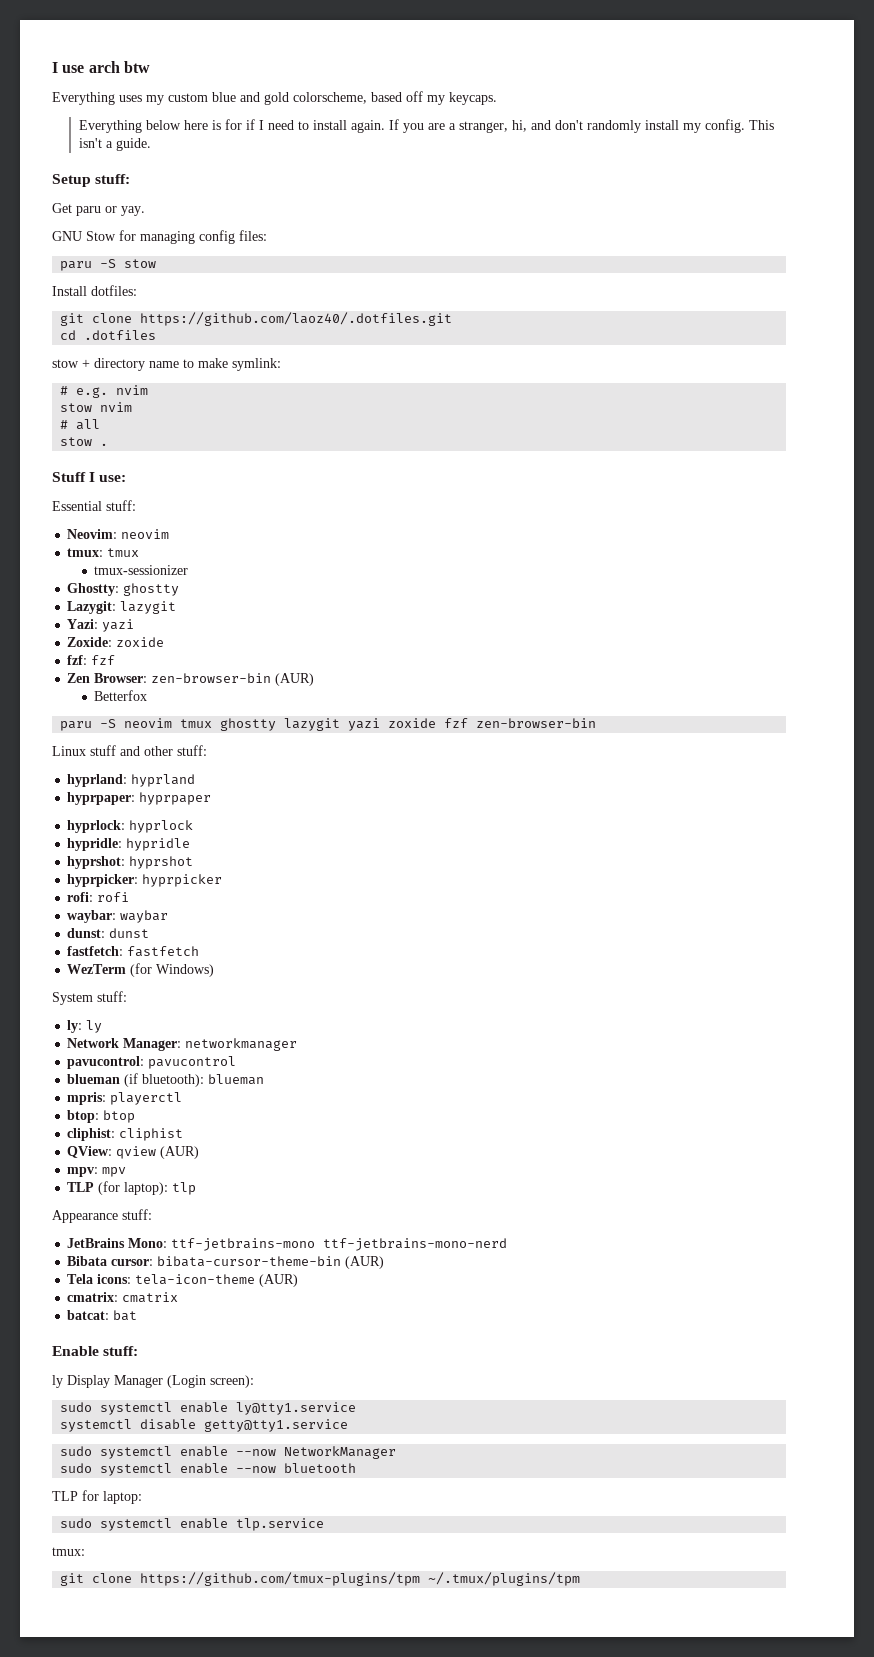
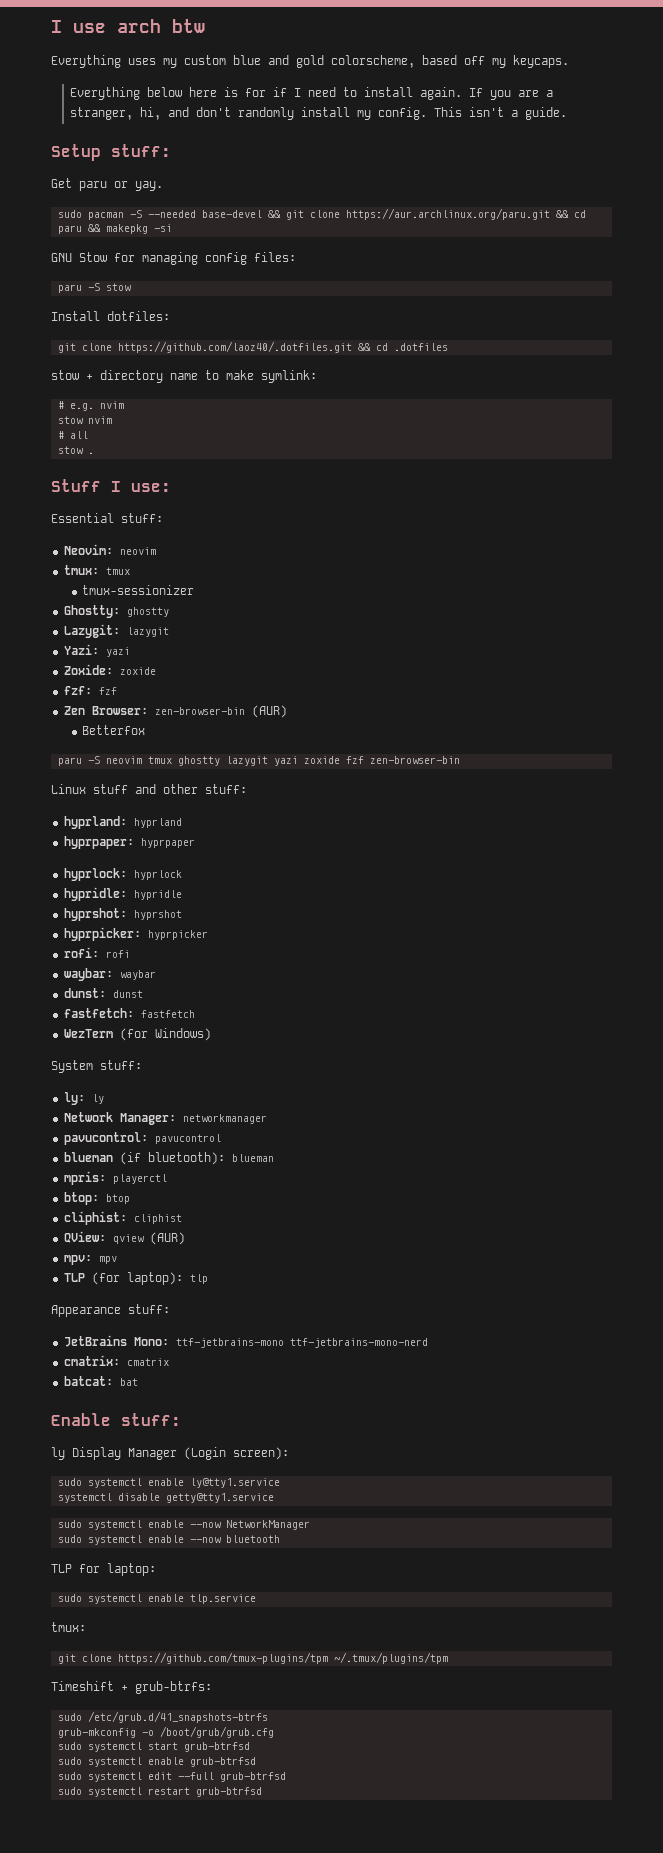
+ sudo pacman -S --needed base-devel && git clone https://aur.archlinux.org/paru.git && cd paru && makepkg -si
- git clone https://github.com/laoz40/.dotfiles.git
- cd .dotfiles
+ git clone https://github.com/laoz40/.dotfiles.git && cd .dotfiles
- Bibata cursor: bibata-cursor-theme-bin (AUR)
- Tela icons: tela-icon-theme (AUR)
+ Timeshift + grub-btrfs:
+ sudo /etc/grub.d/41_snapshots-btrfs
+ grub-mkconfig -o /boot/grub/grub.cfg
+ sudo systemctl start grub-btrfsd
+ sudo systemctl enable grub-btrfsd
+ sudo systemctl edit --full grub-btrfsd
+ sudo systemctl restart grub-btrfsd

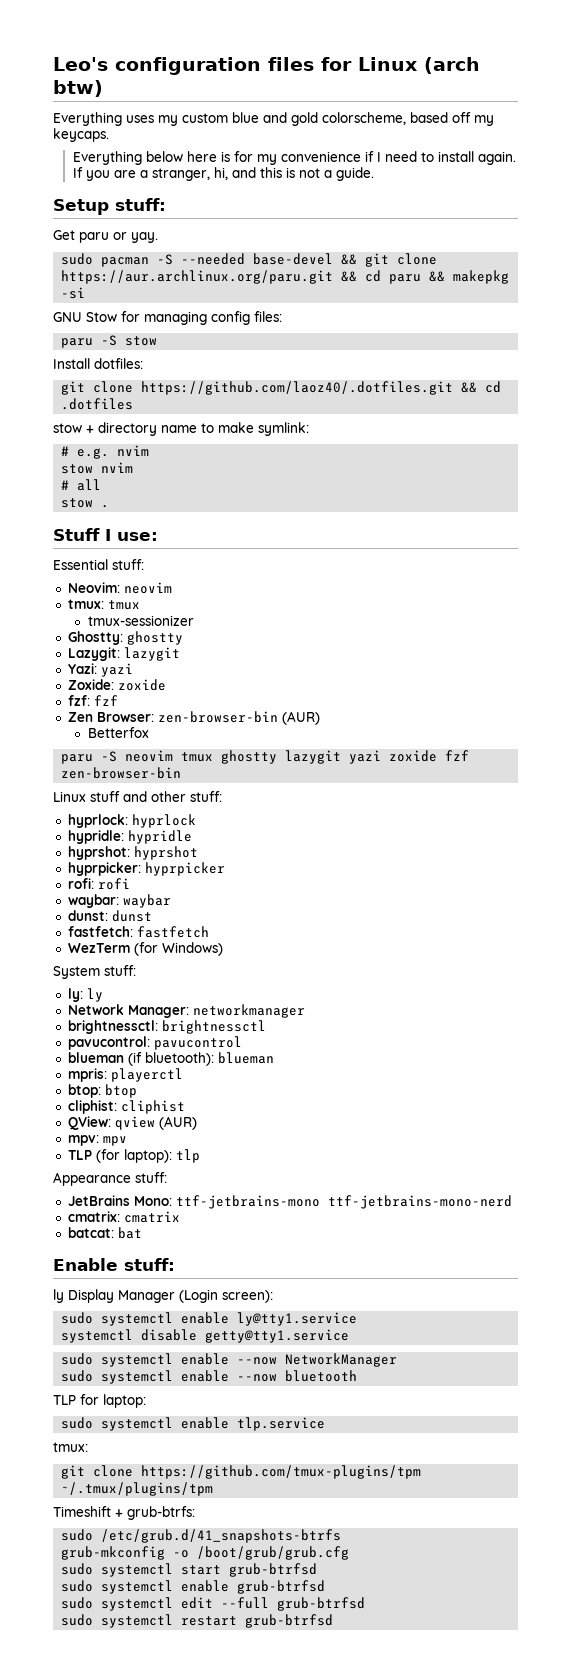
- I use arch btw
+ Leo's configuration files for Linux (arch btw)
- Everything below here is for if I need to install again.
+ Everything below here is for my convenience if I need to install again.
- If you are a stranger, hi, and don't randomly install my config. This isn't a guide.
+ If you are a stranger, hi, and this is not a guide.
- hyprland: hyprland
- hyprpaper: hyprpaper
+ brightnessctl: brightnessctl

